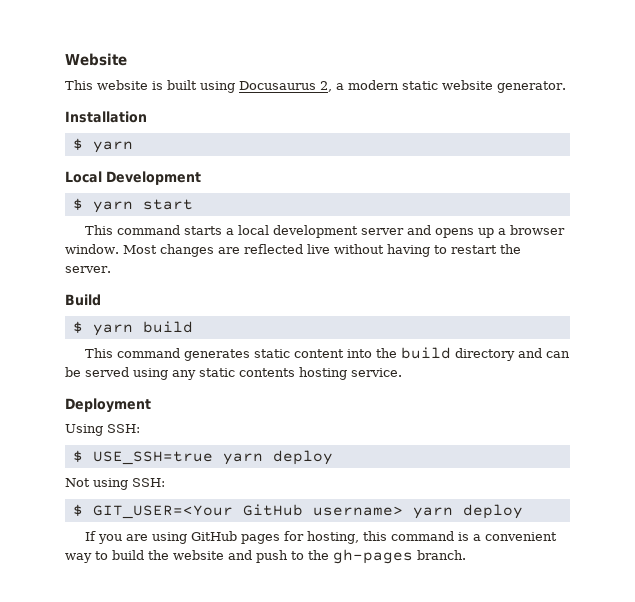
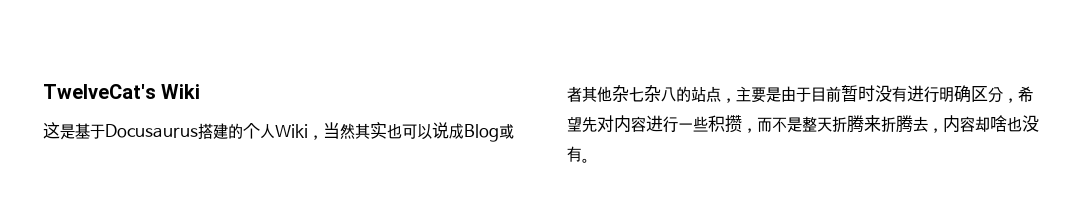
- Website
- This website is built using Docusaurus 2, a modern static website generator.
- Installation
- $ yarn
- Local Development
- $ yarn start
- This command starts a local development server and opens up a browser window. Most changes are reflected live without having to restart the server.
- Build
- $ yarn build
- This command generates static content into the build directory and can be served using any static contents hosting service.
- Deployment
- Using SSH:
- $ USE_SSH=true yarn deploy
- Not using SSH:
- $ GIT_USER=<Your GitHub username> yarn deploy
- If you are using GitHub pages for hosting, this command is a convenient way to build the website and push to the gh-pages branch.
+ TwelveCat's Wiki
+ 这是基于Docusaurus搭建的个人Wiki，当然其实也可以说成Blog或者其他杂七杂八的站点，主要是由于目前暂时没有进行明确区分，希望先对内容进行一些积攒，而不是整天折腾来折腾去，内容却啥也没有。

